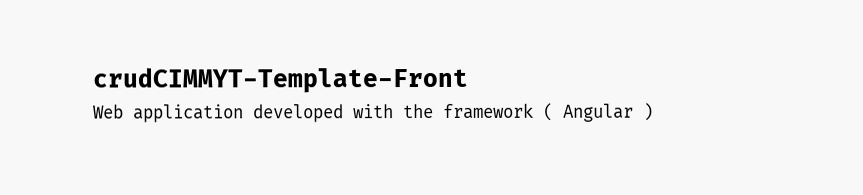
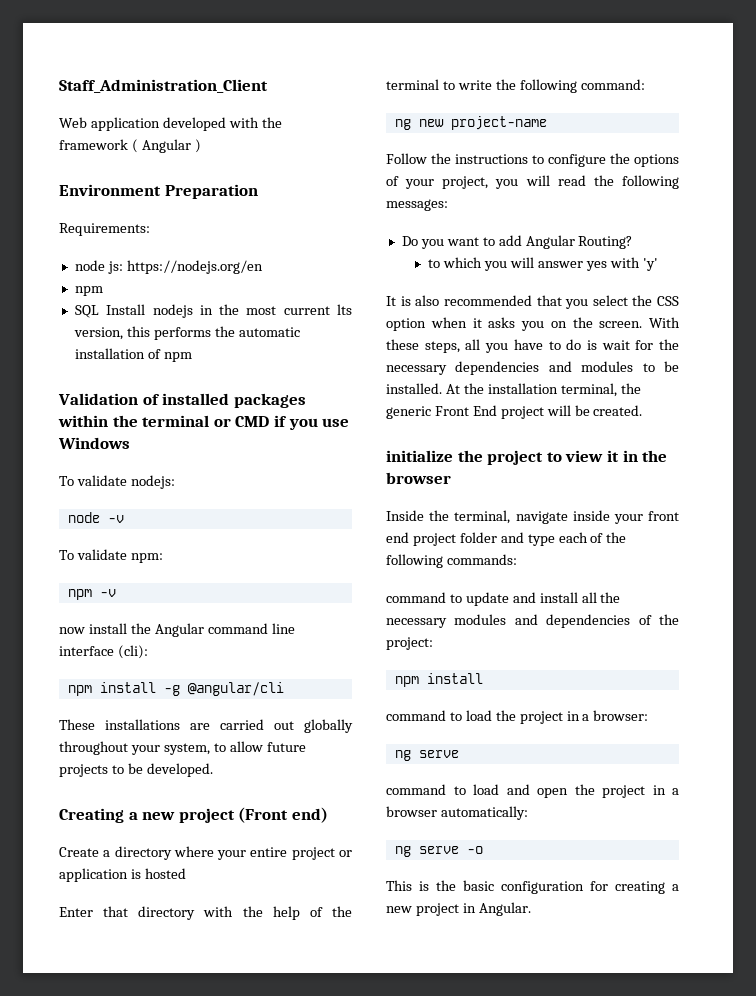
- crudCIMMYT-Template-Front
+ Staff_Administration_Client
+ Environment Preparation
+ Requirements:
+ node js: https://nodejs.org/en
+ npm
+ SQL Install nodejs in the most current lts version, this performs the automatic installation of npm
+ Validation of installed packages within the terminal or CMD if you use Windows
+ To validate nodejs:
+ node -v
+ To validate npm:
+ npm -v
+ now install the Angular command line interface (cli):
+ npm install -g @angular/cli
+ These installations are carried out globally throughout your system, to allow future projects to be developed.
+ Creating a new project (Front end)
+ Create a directory where your entire project or application is hosted
+ Enter that directory with the help of the terminal to write the following command:
+ ng new project-name
+ Follow the instructions to configure the options of your project, you will read the following messages:
+ Do you want to add Angular Routing?
+ to which you will answer yes with 'y'
+ It is also recommended that you select the CSS option when it asks you on the screen. With these steps, all you have to do is wait for the necessary dependencies and modules to be installed. At the installation terminal, the generic Front End project will be created.
+ initialize the project to view it in the browser
+ Inside the terminal, navigate inside your front end project folder and type each of the following commands:
+ command to update and install all the necessary modules and dependencies of the project:
+ npm install
+ command to load the project in a browser:
+ ng serve
+ command to load and open the project in a browser automatically:
+ ng serve -o
+ This is the basic configuration for creating a new project in Angular.

